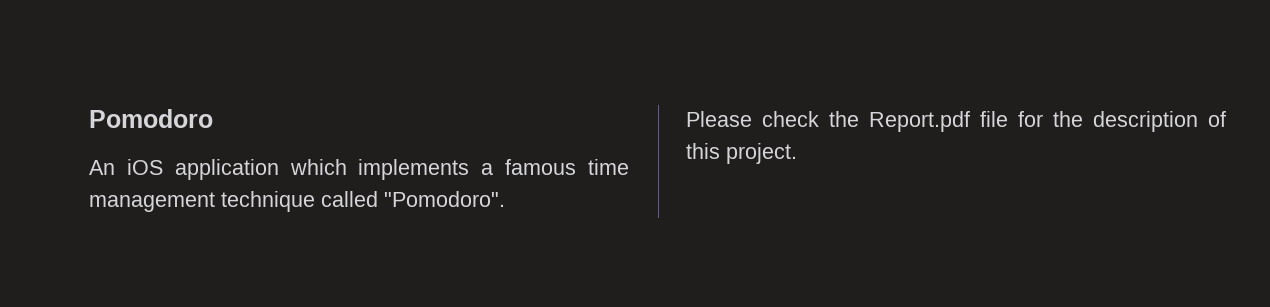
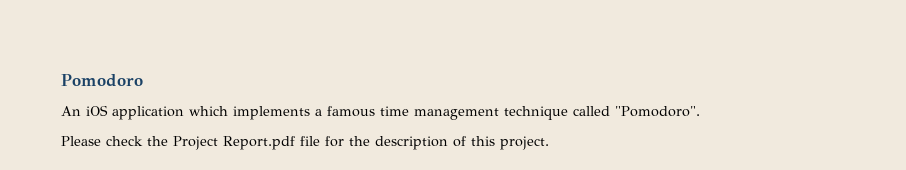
- Please check the Report.pdf file for the description of this project.
+ Please check the Project Report.pdf file for the description of this project.

